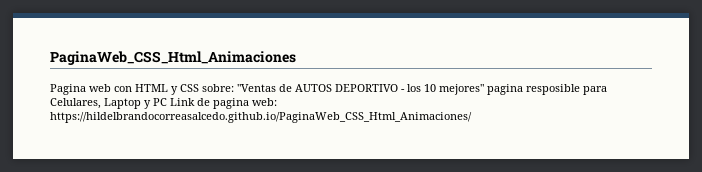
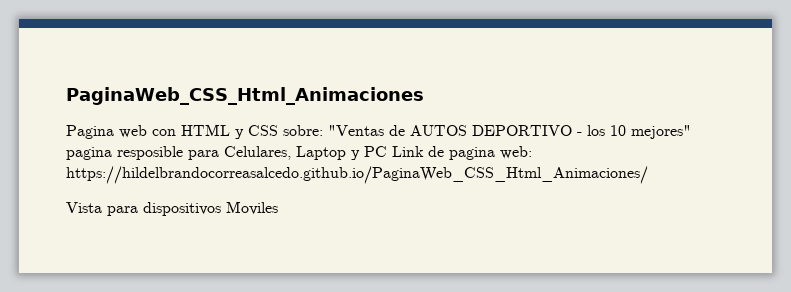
+ Vista para dispositivos Moviles

